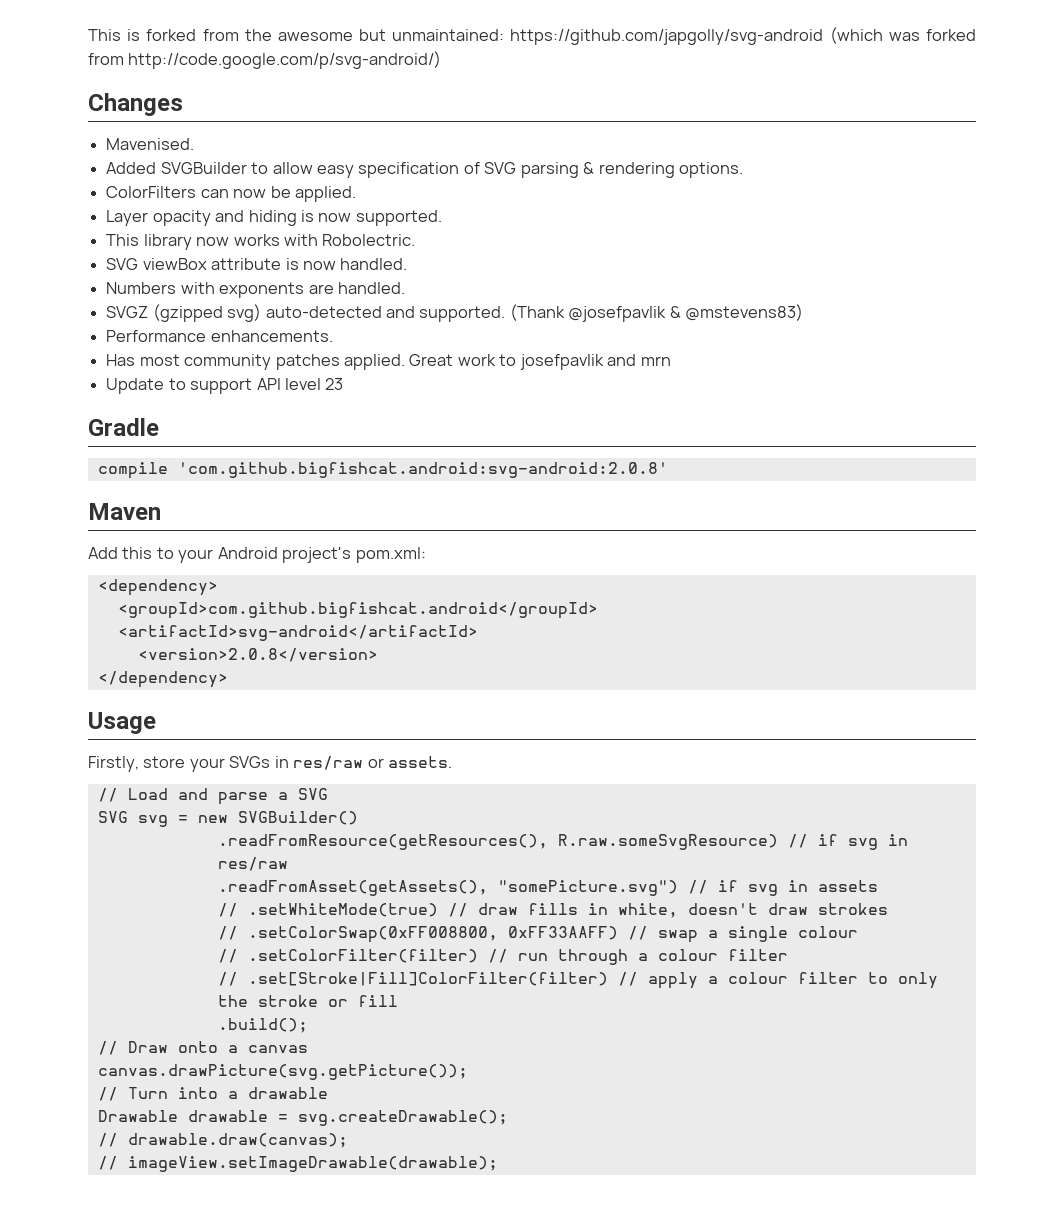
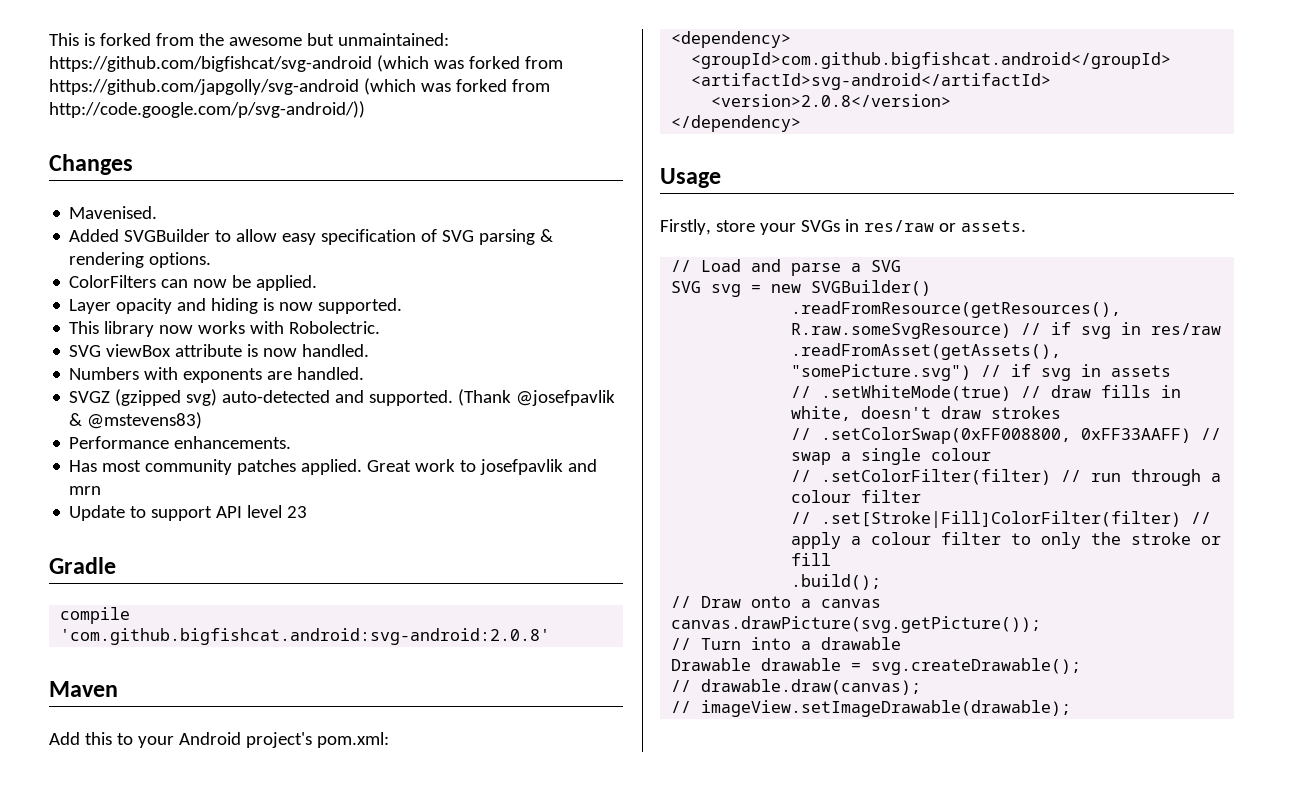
- This is forked from the awesome but unmaintained: https://github.com/japgolly/svg-android (which was forked from http://code.google.com/p/svg-android/)
+ This is forked from the awesome but unmaintained: https://github.com/bigfishcat/svg-android (which was forked from https://github.com/japgolly/svg-android (which was forked from http://code.google.com/p/svg-android/))

